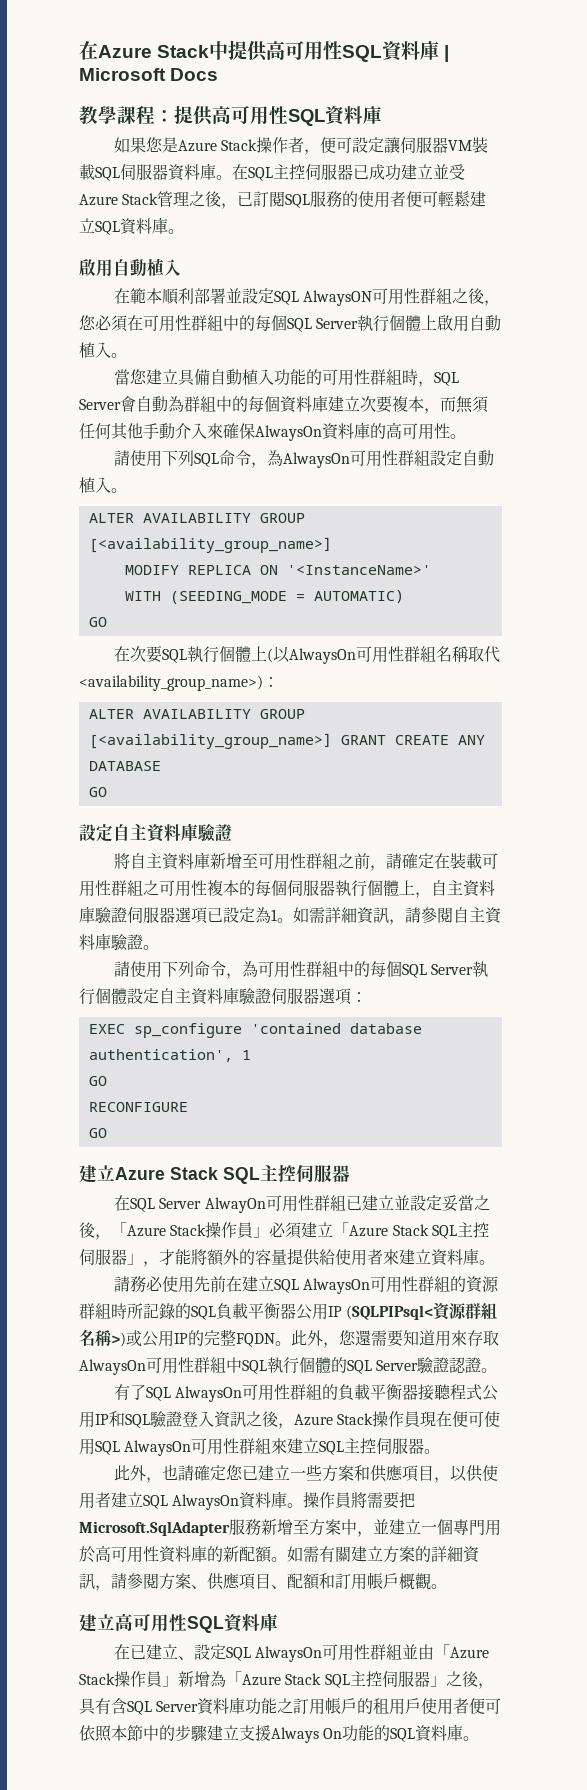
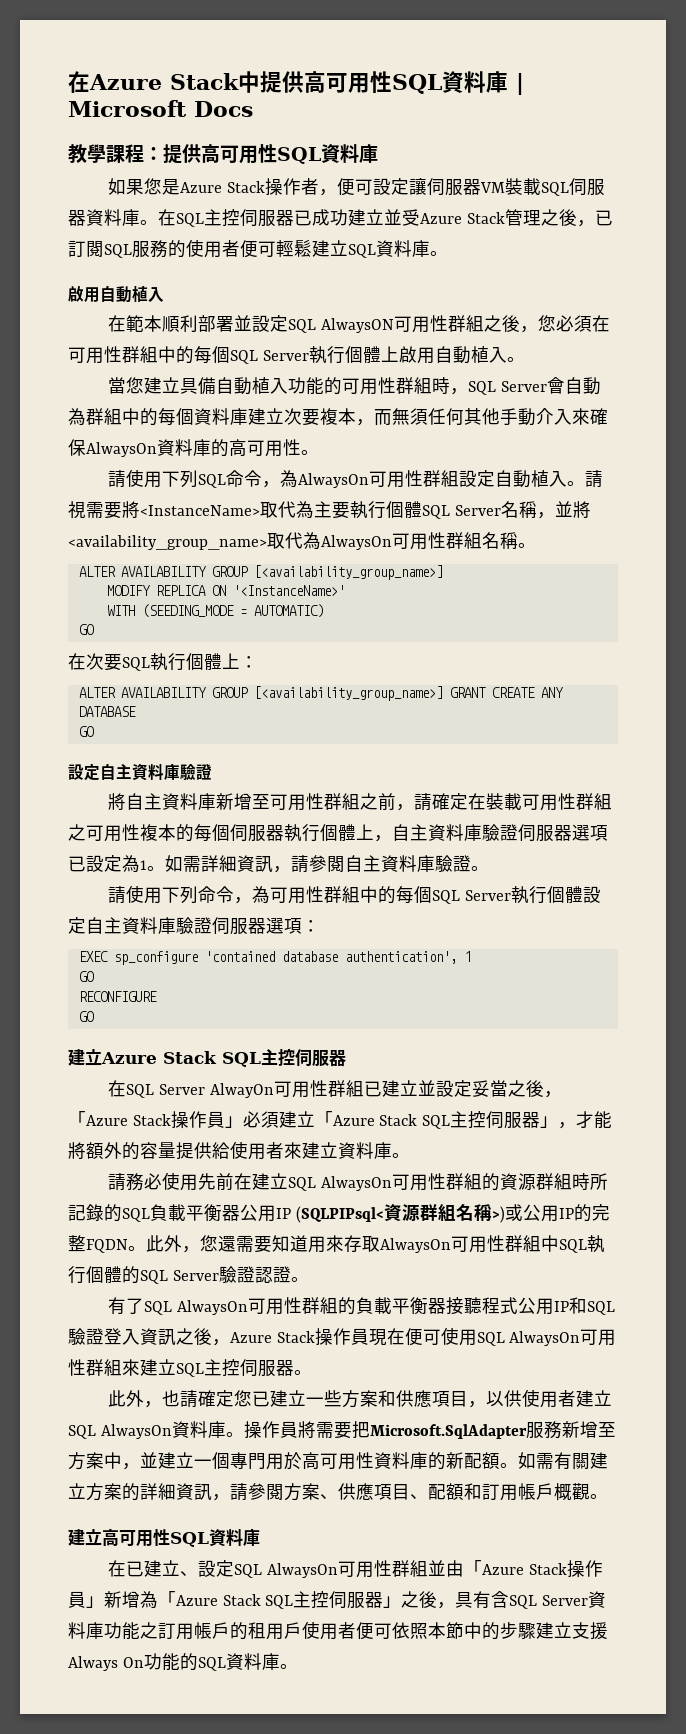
+ 請視需要將<InstanceName>取代為主要執行個體SQL Server名稱，並將<availability_group_name>取代為AlwaysOn可用性群組名稱。
- 在次要SQL執行個體上(以AlwaysOn可用性群組名稱取代<availability_group_name>)：
+ 在次要SQL執行個體上：

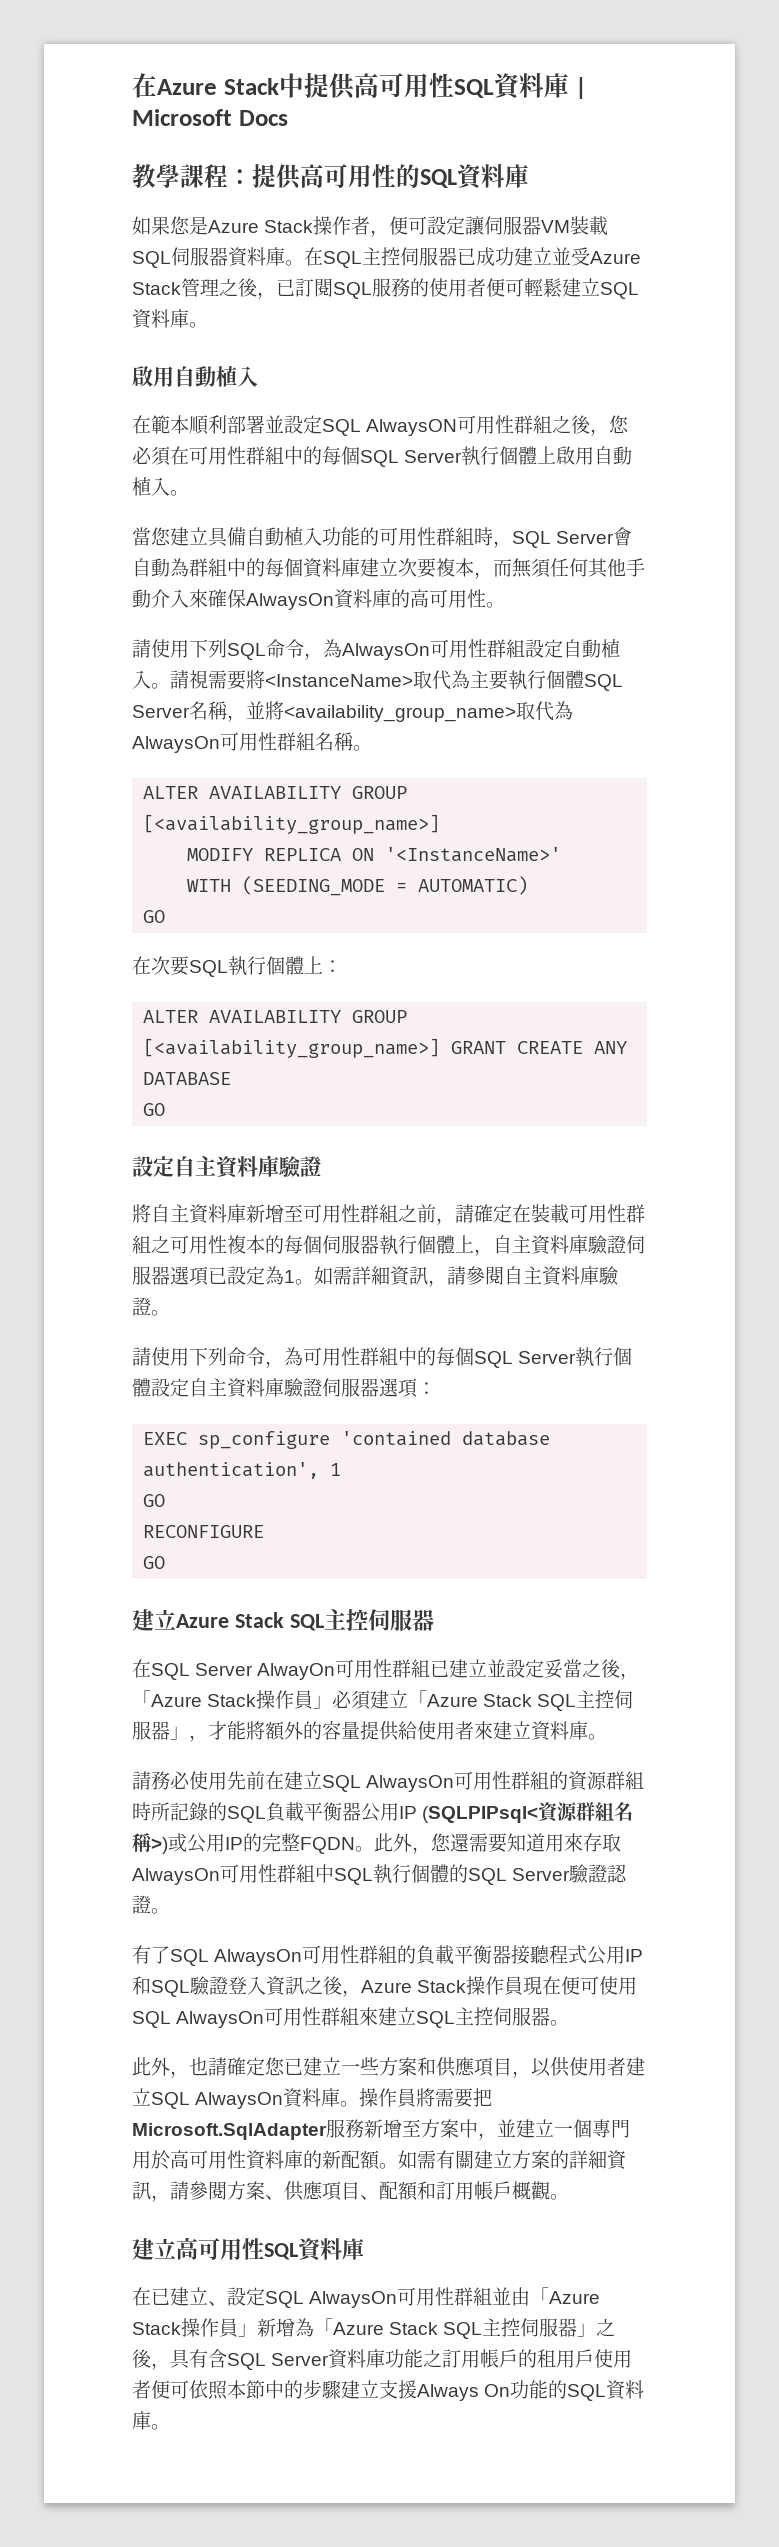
- 教學課程：提供高可用性SQL資料庫
+ 教學課程：提供高可用性的SQL資料庫

